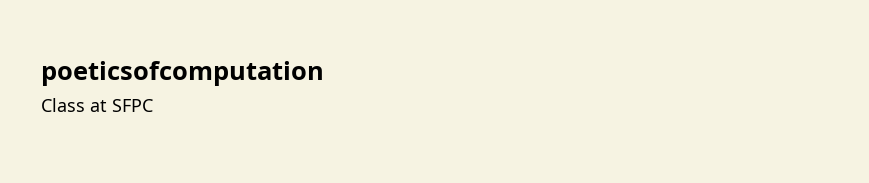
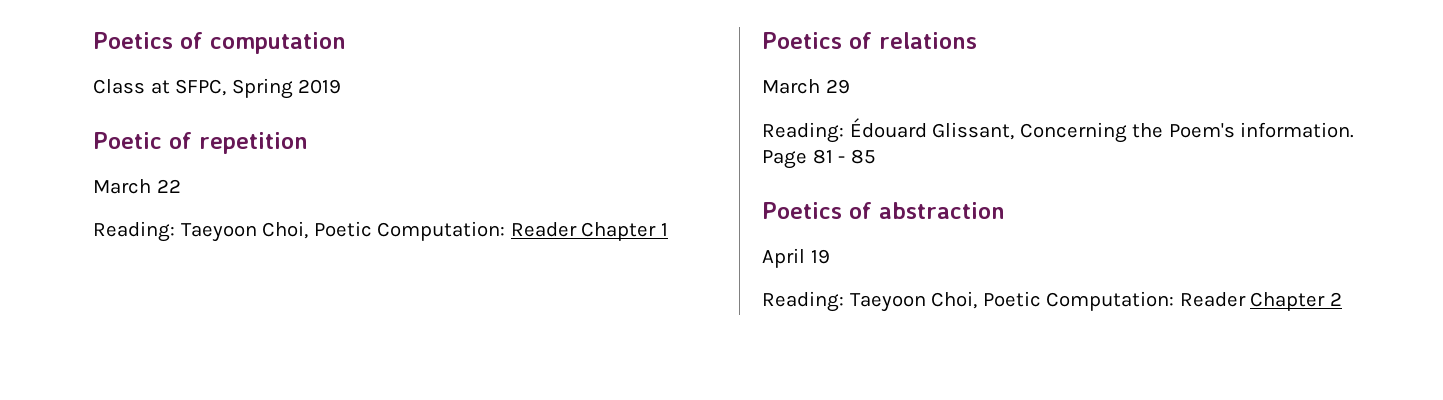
- poeticsofcomputation
+ Poetics of computation
- Class at SFPC
+ Class at SFPC, Spring 2019
+ Poetic of repetition
+ March 22
+ Reading: Taeyoon Choi, Poetic Computation: Reader Chapter 1
+ Poetics of relations
+ March 29
+ Reading: Édouard Glissant, Concerning the Poem's information. Page 81 - 85
+ Poetics of abstraction
+ April 19
+ Reading: Taeyoon Choi, Poetic Computation: Reader Chapter 2

